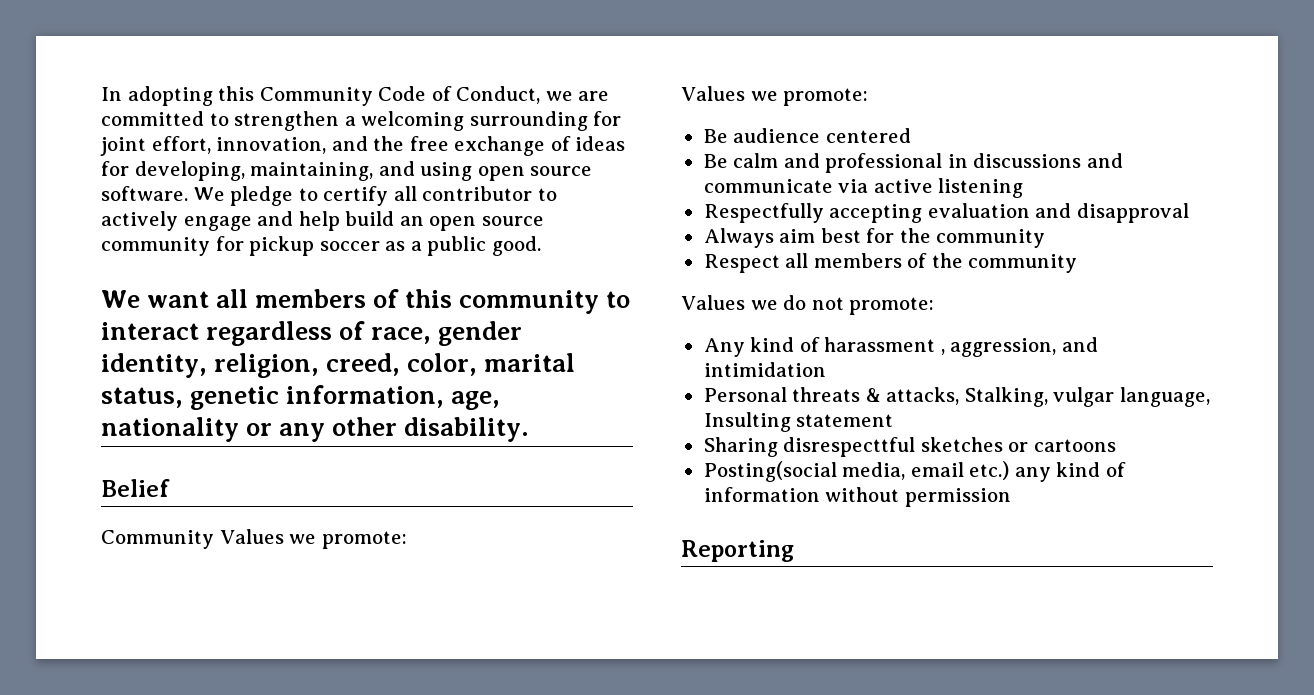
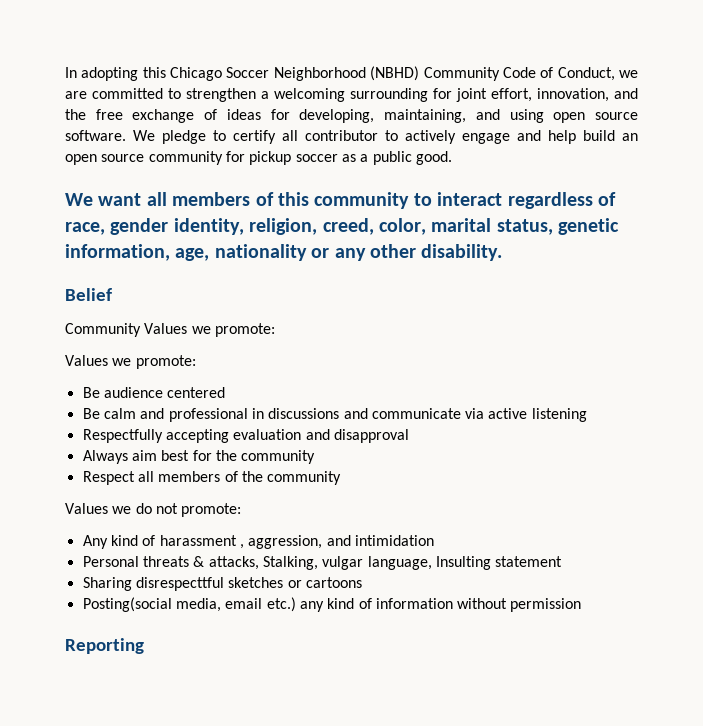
- In adopting this Community Code of Conduct, we are committed to strengthen a welcoming surrounding for joint effort, innovation, and the free exchange of ideas for developing, maintaining, and using open source software.
+ In adopting this Chicago Soccer Neighborhood (NBHD) Community Code of Conduct, we are committed to strengthen a welcoming surrounding for joint effort, innovation, and the free exchange of ideas for developing, maintaining, and using open source software.

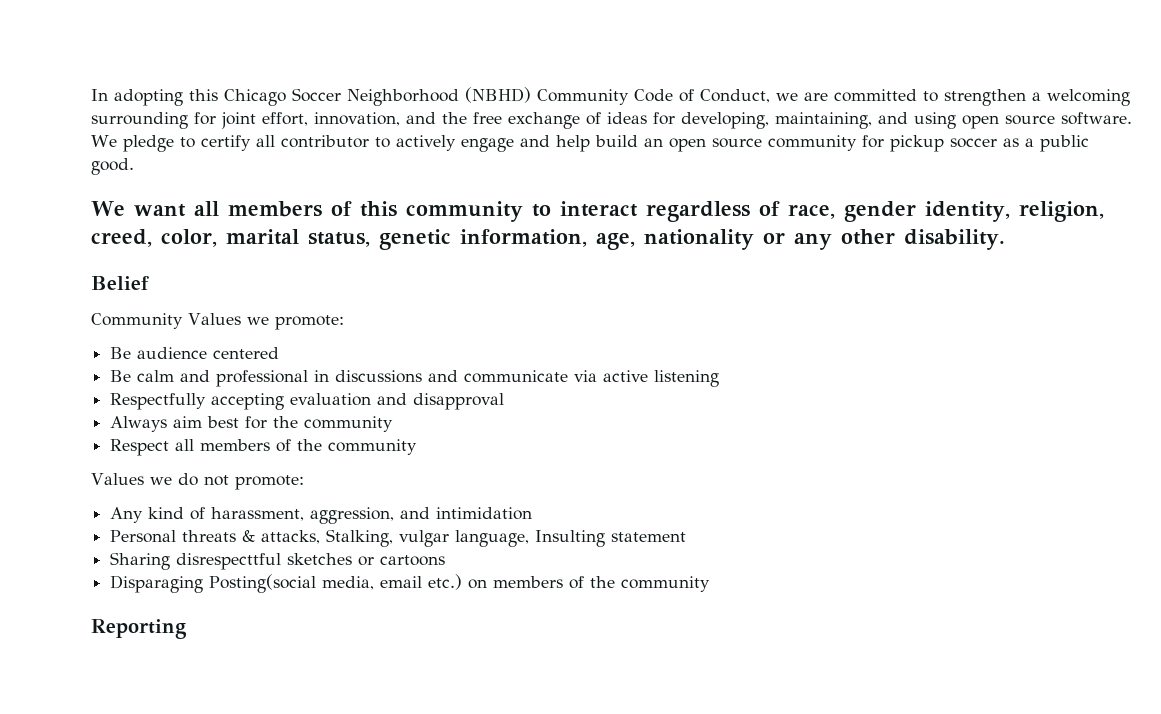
  Community Values we promote:
- Values we promote:
- Any kind of harassment , aggression, and intimidation
+ Any kind of harassment, aggression, and intimidation
- Posting(social media, email etc.) any kind of information without permission
+ Disparaging Posting(social media, email etc.) on members of the community

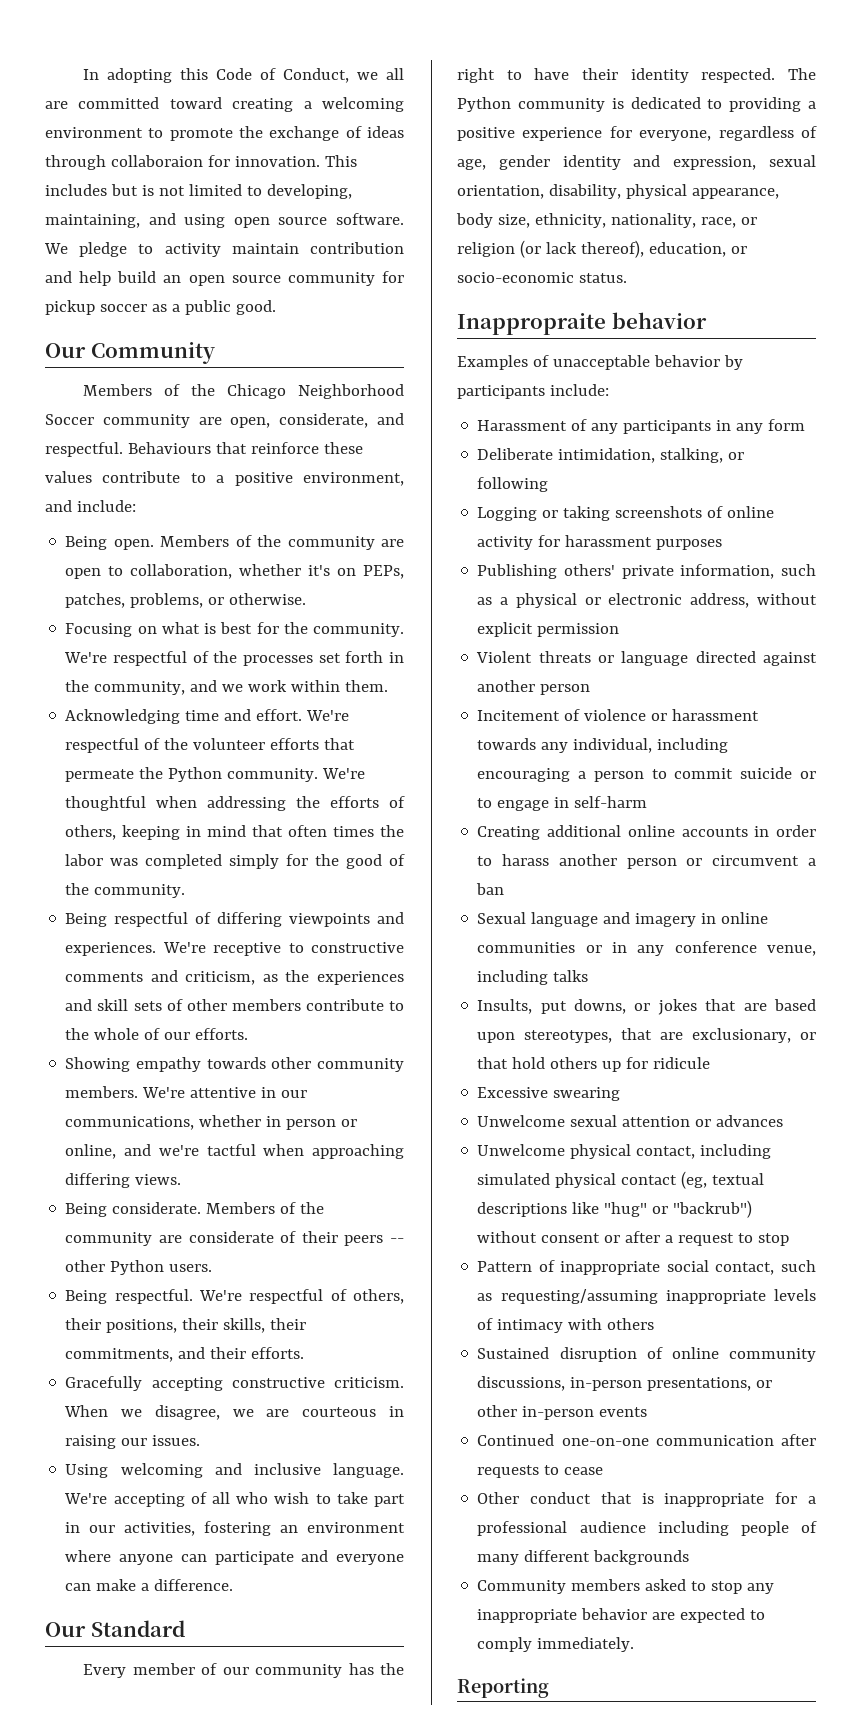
- In adopting this Chicago Soccer Neighborhood (NBHD) Community Code of Conduct, we are committed to strengthen a welcoming surrounding for joint effort, innovation, and the free exchange of ideas for developing, maintaining, and using open source software.
+ In adopting this Code of Conduct, we all are committed toward creating a welcoming environment to promote the exchange of ideas through collaboraion for innovation. This includes but is not limited to developing, maintaining, and using open source software.
- We pledge to certify all contributor to actively engage and help build an open source community for pickup soccer as a public good.
+ We pledge to activity maintain contribution and help build an open source community for pickup soccer as a public good.
- We want all members of this community to interact regardless of race, gender identity, religion, creed, color, marital status, genetic information, age, nationality or any other disability.
- Belief
- Community Values we promote:
- Be audience centered
- Be calm and professional in discussions and communicate via active listening
- Respectfully accepting evaluation and disapproval
- Always aim best for the community
- Respect all members of the community
- Values we do not promote:
- Any kind of harassment, aggression, and intimidation
- Personal threats & attacks, Stalking, vulgar language, Insulting statement
- Sharing disrespecttful sketches or cartoons
- Disparaging Posting(social media, email etc.) on members of the community
+ Our Community
+ Members of the Chicago Neighborhood Soccer community are open, considerate, and respectful. Behaviours that reinforce these values contribute to a positive environment, and include:
+ Being open. Members of the community are open to collaboration, whether it's on PEPs, patches, problems, or otherwise.
+ Focusing on what is best for the community. We're respectful of the processes set forth in the community, and we work within them.
+ Acknowledging time and effort. We're respectful of the volunteer efforts that permeate the Python community. We're thoughtful when addressing the efforts of others, keeping in mind that often times the labor was completed simply for the good of the community.
+ Being respectful of differing viewpoints and experiences. We're receptive to constructive comments and criticism, as the experiences and skill sets of other members contribute to the whole of our efforts.
+ Showing empathy towards other community members. We're attentive in our communications, whether in person or online, and we're tactful when approaching differing views.
+ Being considerate. Members of the community are considerate of their peers -- other Python users.
+ Being respectful. We're respectful of others, their positions, their skills, their commitments, and their efforts.
+ Gracefully accepting constructive criticism. When we disagree, we are courteous in raising our issues.
+ Using welcoming and inclusive language. We're accepting of all who wish to take part in our activities, fostering an environment where anyone can participate and everyone can make a difference.
+ Our Standard
+ Every member of our community has the right to have their identity respected. The Python community is dedicated to providing a positive experience for everyone, regardless of age, gender identity and expression, sexual orientation, disability, physical appearance, body size, ethnicity, nationality, race, or religion (or lack thereof), education, or socio-economic status.
+ Inappropraite behavior
+ Examples of unacceptable behavior by participants include:
+ Harassment of any participants in any form
+ Deliberate intimidation, stalking, or following
+ Logging or taking screenshots of online activity for harassment purposes
+ Publishing others' private information, such as a physical or electronic address, without explicit permission
+ Violent threats or language directed against another person
+ Incitement of violence or harassment towards any individual, including encouraging a person to commit suicide or to engage in self-harm
+ Creating additional online accounts in order to harass another person or circumvent a ban
+ Sexual language and imagery in online communities or in any conference venue, including talks
+ Insults, put downs, or jokes that are based upon stereotypes, that are exclusionary, or that hold others up for ridicule
+ Excessive swearing
+ Unwelcome sexual attention or advances
+ Unwelcome physical contact, including simulated physical contact (eg, textual descriptions like "hug" or "backrub") without consent or after a request to stop
+ Pattern of inappropriate social contact, such as requesting/assuming inappropriate levels of intimacy with others
+ Sustained disruption of online community discussions, in-person presentations, or other in-person events
+ Continued one-on-one communication after requests to cease
+ Other conduct that is inappropriate for a professional audience including people of many different backgrounds
+ Community members asked to stop any inappropriate behavior are expected to comply immediately.

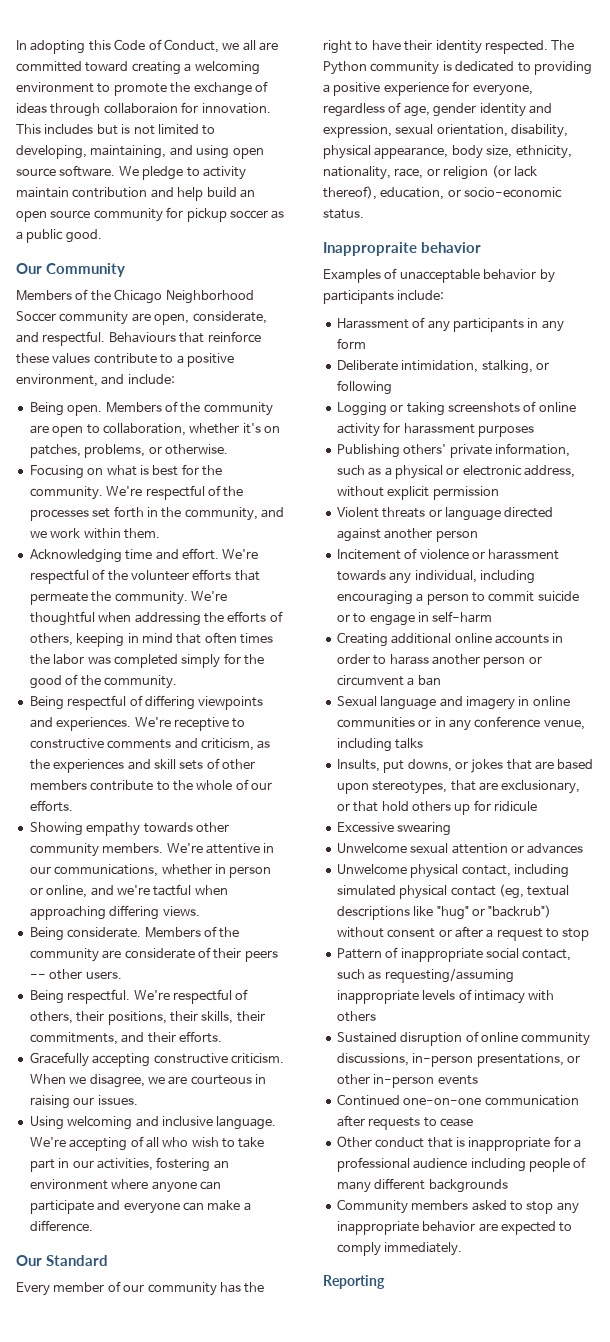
- Members of the community are open to collaboration, whether it's on PEPs, patches, problems, or otherwise.
+ Members of the community are open to collaboration, whether it's on patches, problems, or otherwise.
- We're respectful of the volunteer efforts that permeate the Python community.
+ We're respectful of the volunteer efforts that permeate the community.
- Members of the community are considerate of their peers -- other Python users.
+ Members of the community are considerate of their peers -- other users.

